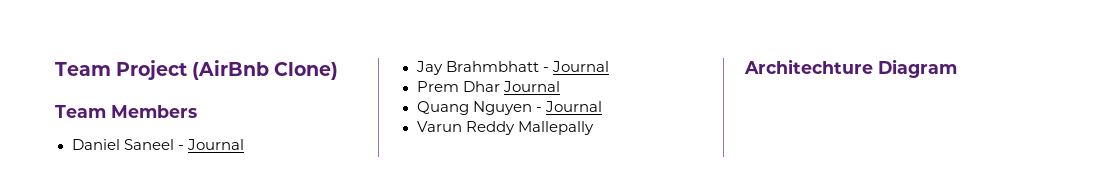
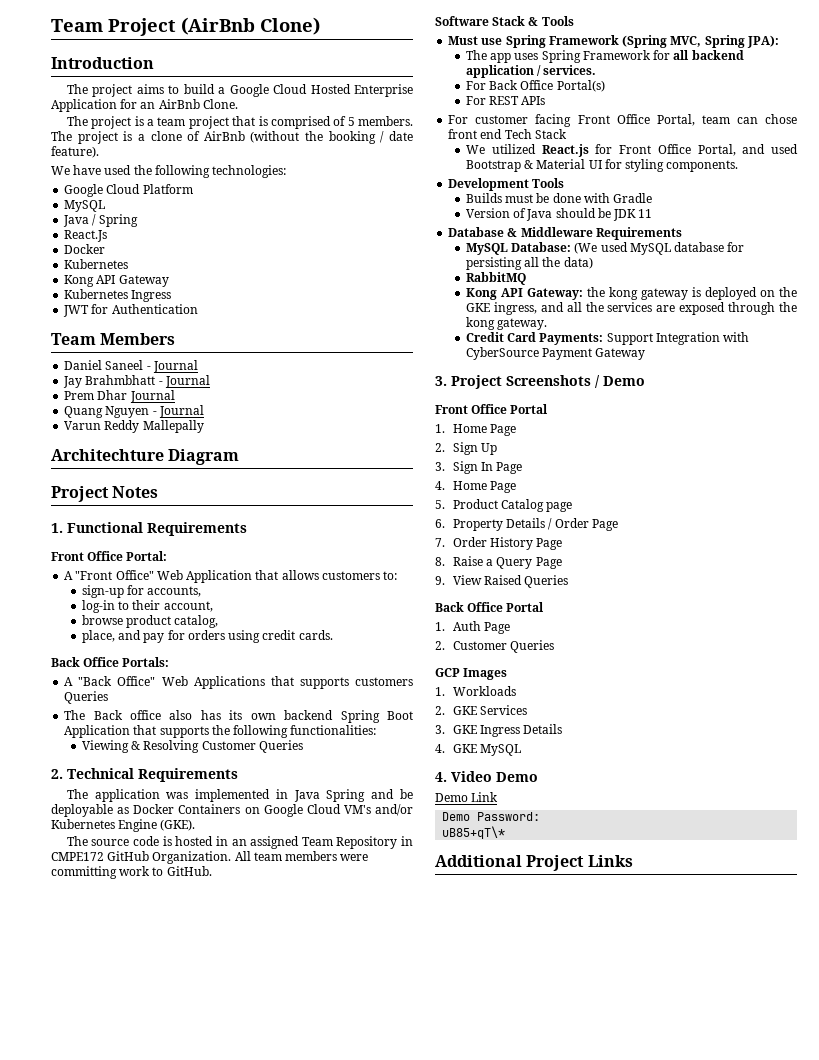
+ Introduction
+ The project aims to build a Google Cloud Hosted Enterprise Application for an AirBnb Clone.
+ The project is a team project that is comprised of 5 members. The project is a clone of AirBnb (without the booking / date feature).
+ We have used the following technologies:
+ Google Cloud Platform
+ MySQL
+ Java / Spring
+ React.Js
+ Docker
+ Kubernetes
+ Kong API Gateway
+ Kubernetes Ingress
+ JWT for Authentication
+ Project Notes
+ 1. Functional Requirements
+ Front Office Portal:
+ A "Front Office" Web Application that allows customers to:
+ sign-up for accounts,
+ log-in to their account,
+ browse product catalog,
+ place, and pay for orders using credit cards.
+ Back Office Portals:
+ A "Back Office" Web Applications that supports customers Queries
+ The Back office also has its own backend Spring Boot Application that supports the following functionalities:
+ Viewing & Resolving Customer Queries
+ 2. Technical Requirements
+ The application was implemented in Java Spring and be deployable as Docker Containers on Google Cloud VM's and/or Kubernetes Engine (GKE).
+ The source code is hosted in an assigned Team Repository in CMPE172 GitHub Organization. All team members were committing work to GitHub.
+ Software Stack & Tools
+ Must use Spring Framework (Spring MVC, Spring JPA):
+ The app uses Spring Framework for all backend application / services.
+ For Back Office Portal(s)
+ For REST APIs
+ For customer facing Front Office Portal, team can chose front end Tech Stack
+ We utilized React.js for Front Office Portal, and used Bootstrap & Material UI for styling components.
+ Development Tools
+ Builds must be done with Gradle
+ Version of Java should be JDK 11
+ Database & Middleware Requirements
+ MySQL Database: (We used MySQL database for persisting all the data)
+ RabbitMQ
+ Kong API Gateway: the kong gateway is deployed on the GKE ingress, and all the services are exposed through the kong gateway.
+ Credit Card Payments: Support Integration with CyberSource Payment Gateway
+ 3. Project Screenshots / Demo
+ Front Office Portal
+ 1. Home Page
+ 2. Sign Up
+ 3. Sign In Page
+ 4. Home Page
+ 5. Product Catalog page
+ 6. Property Details / Order Page
+ 7. Order History Page
+ 8. Raise a Query Page
+ 9. View Raised Queries
+ Back Office Portal
+ 1. Auth Page
+ 2. Customer Queries
+ GCP Images
+ 1. Workloads
+ 2. GKE Services
+ 3. GKE Ingress Details
+ 4. GKE MySQL
+ 4. Video Demo
+ Demo Link
+ Demo Password:
+ uB85+qT\*
+ Additional Project Links

